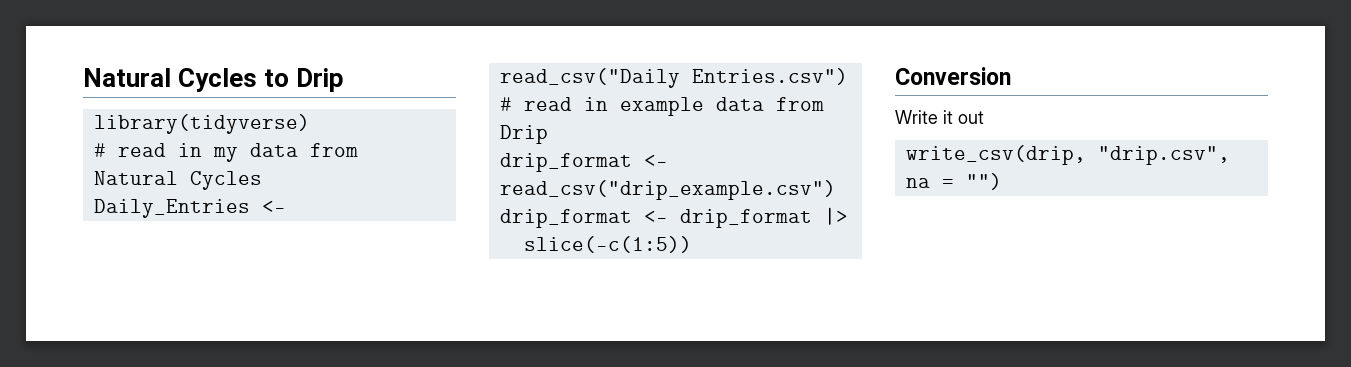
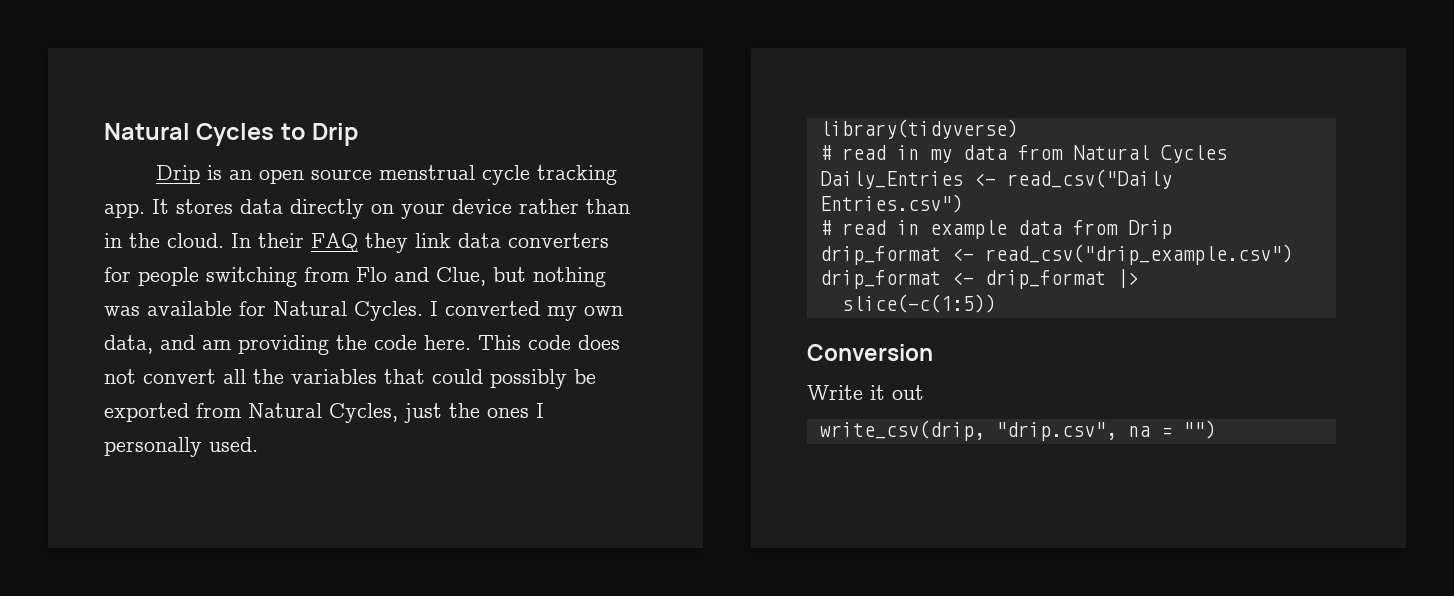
+ Drip is an open source menstrual cycle tracking app. It stores data directly on your device rather than in the cloud. In their FAQ they link data converters for people switching from Flo and Clue, but nothing was available for Natural Cycles. I converted my own data, and am providing the code here. This code does not convert all the variables that could possibly be exported from Natural Cycles, just the ones I personally used.

